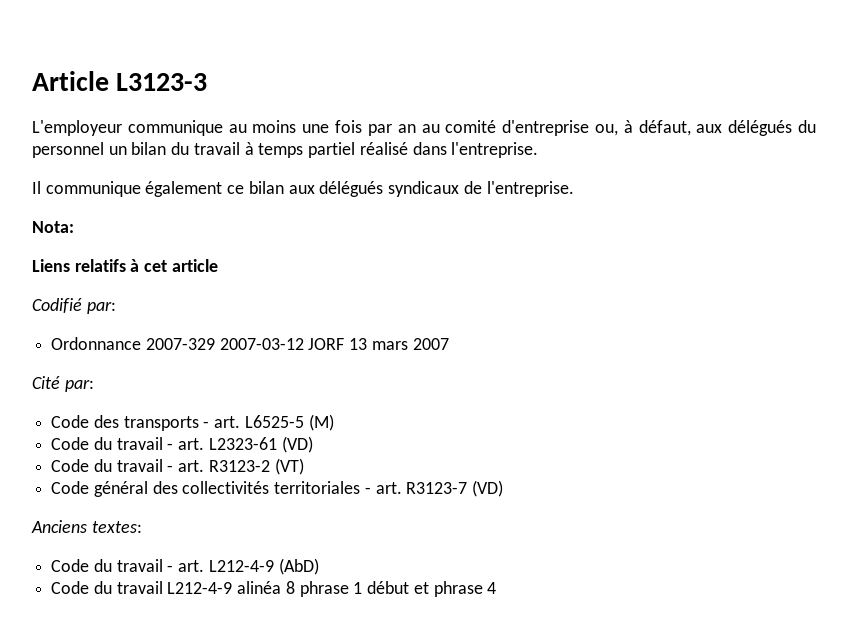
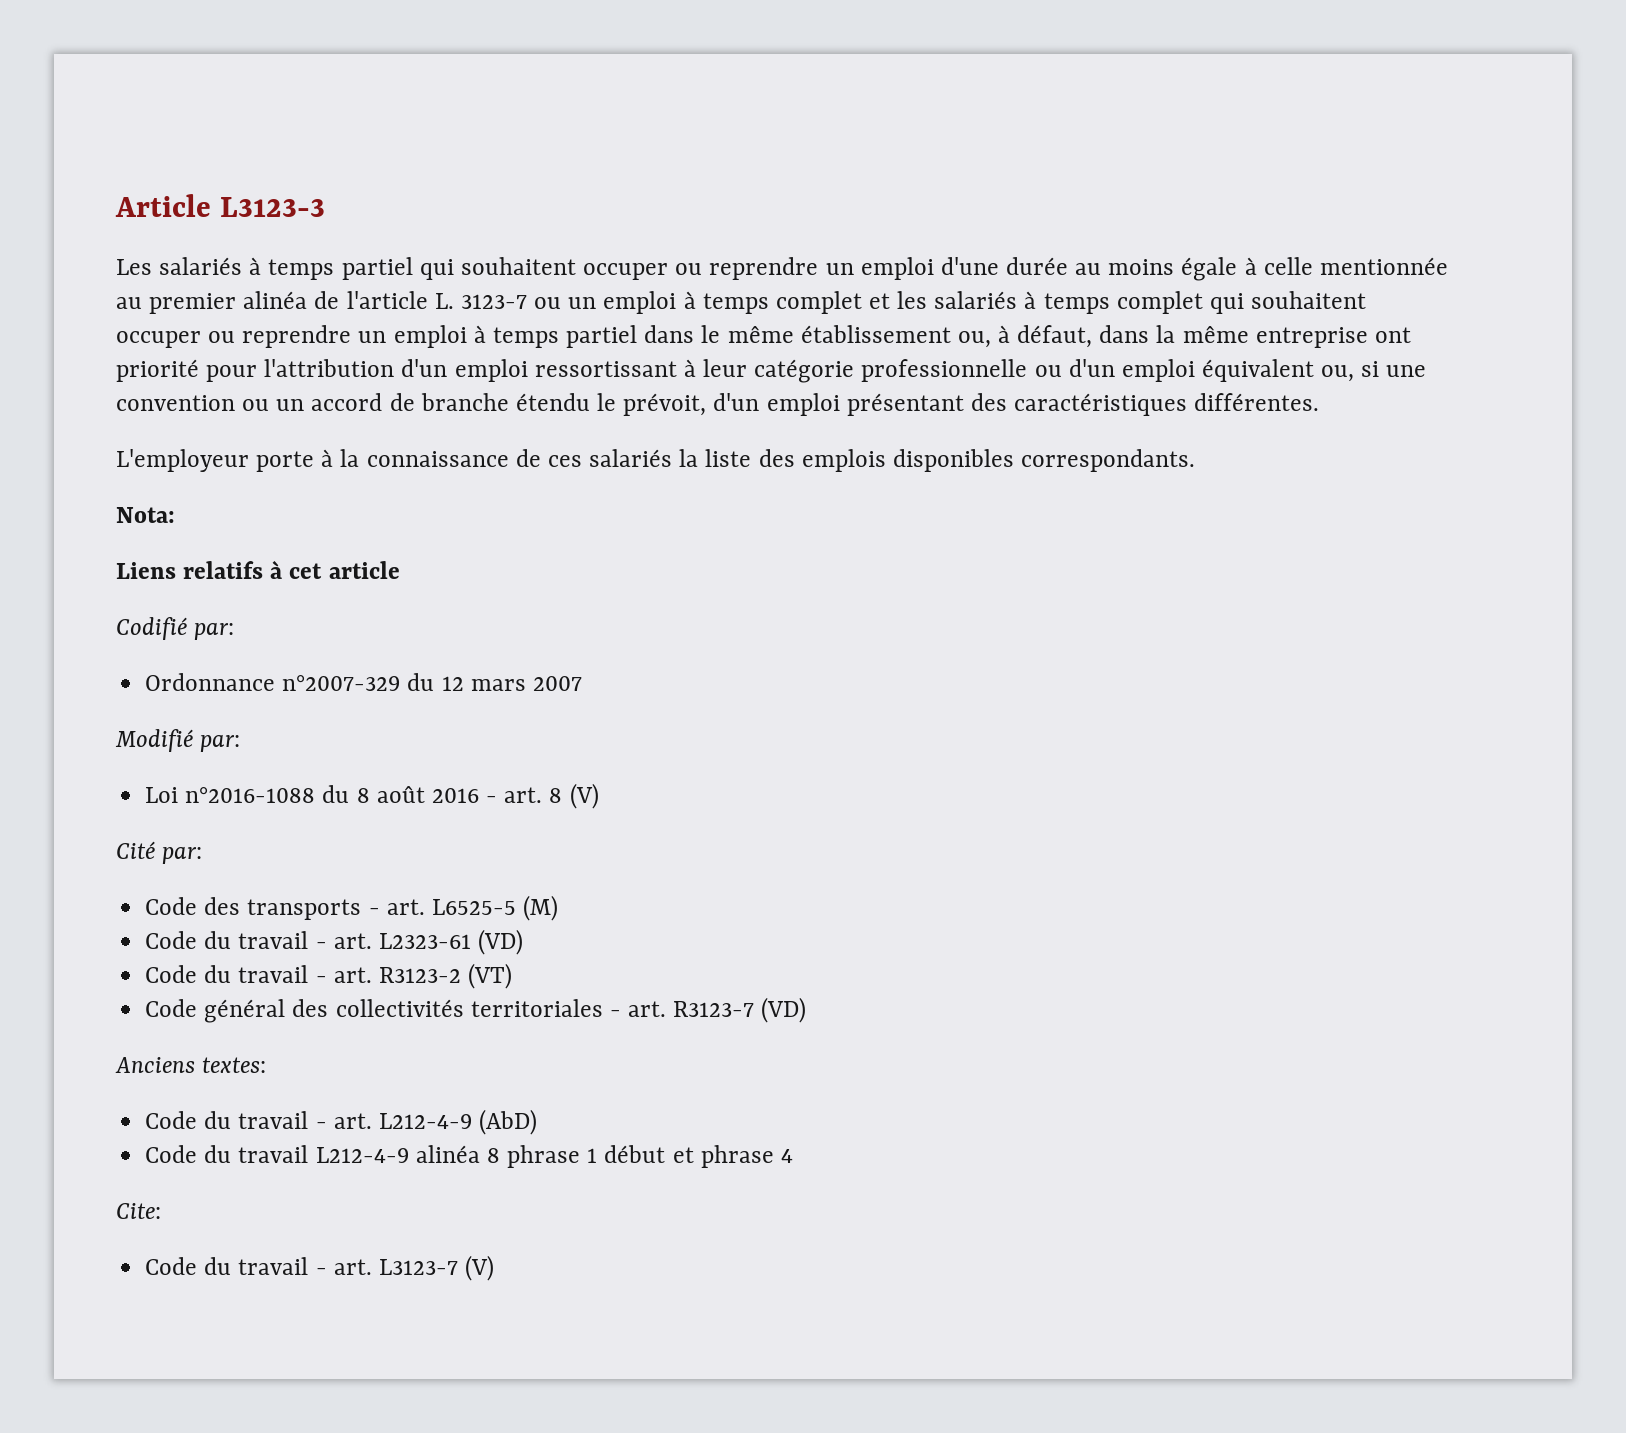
- L'employeur communique au moins une fois par an au comité d'entreprise ou, à défaut, aux délégués du personnel un bilan du travail à temps partiel réalisé dans l'entreprise.
- Il communique également ce bilan aux délégués syndicaux de l'entreprise.
+ Les salariés à temps partiel qui souhaitent occuper ou reprendre un emploi d'une durée au moins égale à celle mentionnée au premier alinéa de l'article L. 3123-7 ou un emploi à temps complet et les salariés à temps complet qui souhaitent occuper ou reprendre un emploi à temps partiel dans le même établissement ou, à défaut, dans la même entreprise ont priorité pour l'attribution d'un emploi ressortissant à leur catégorie professionnelle ou d'un emploi équivalent ou, si une convention ou un accord de branche étendu le prévoit, d'un emploi présentant des caractéristiques différentes.
+ L'employeur porte à la connaissance de ces salariés la liste des emplois disponibles correspondants.
- Ordonnance 2007-329 2007-03-12 JORF 13 mars 2007
+ Ordonnance n°2007-329 du 12 mars 2007
+ Modifié par:
+ Loi n°2016-1088 du 8 août 2016 - art. 8 (V)
+ Cite:
+ Code du travail - art. L3123-7 (V)

